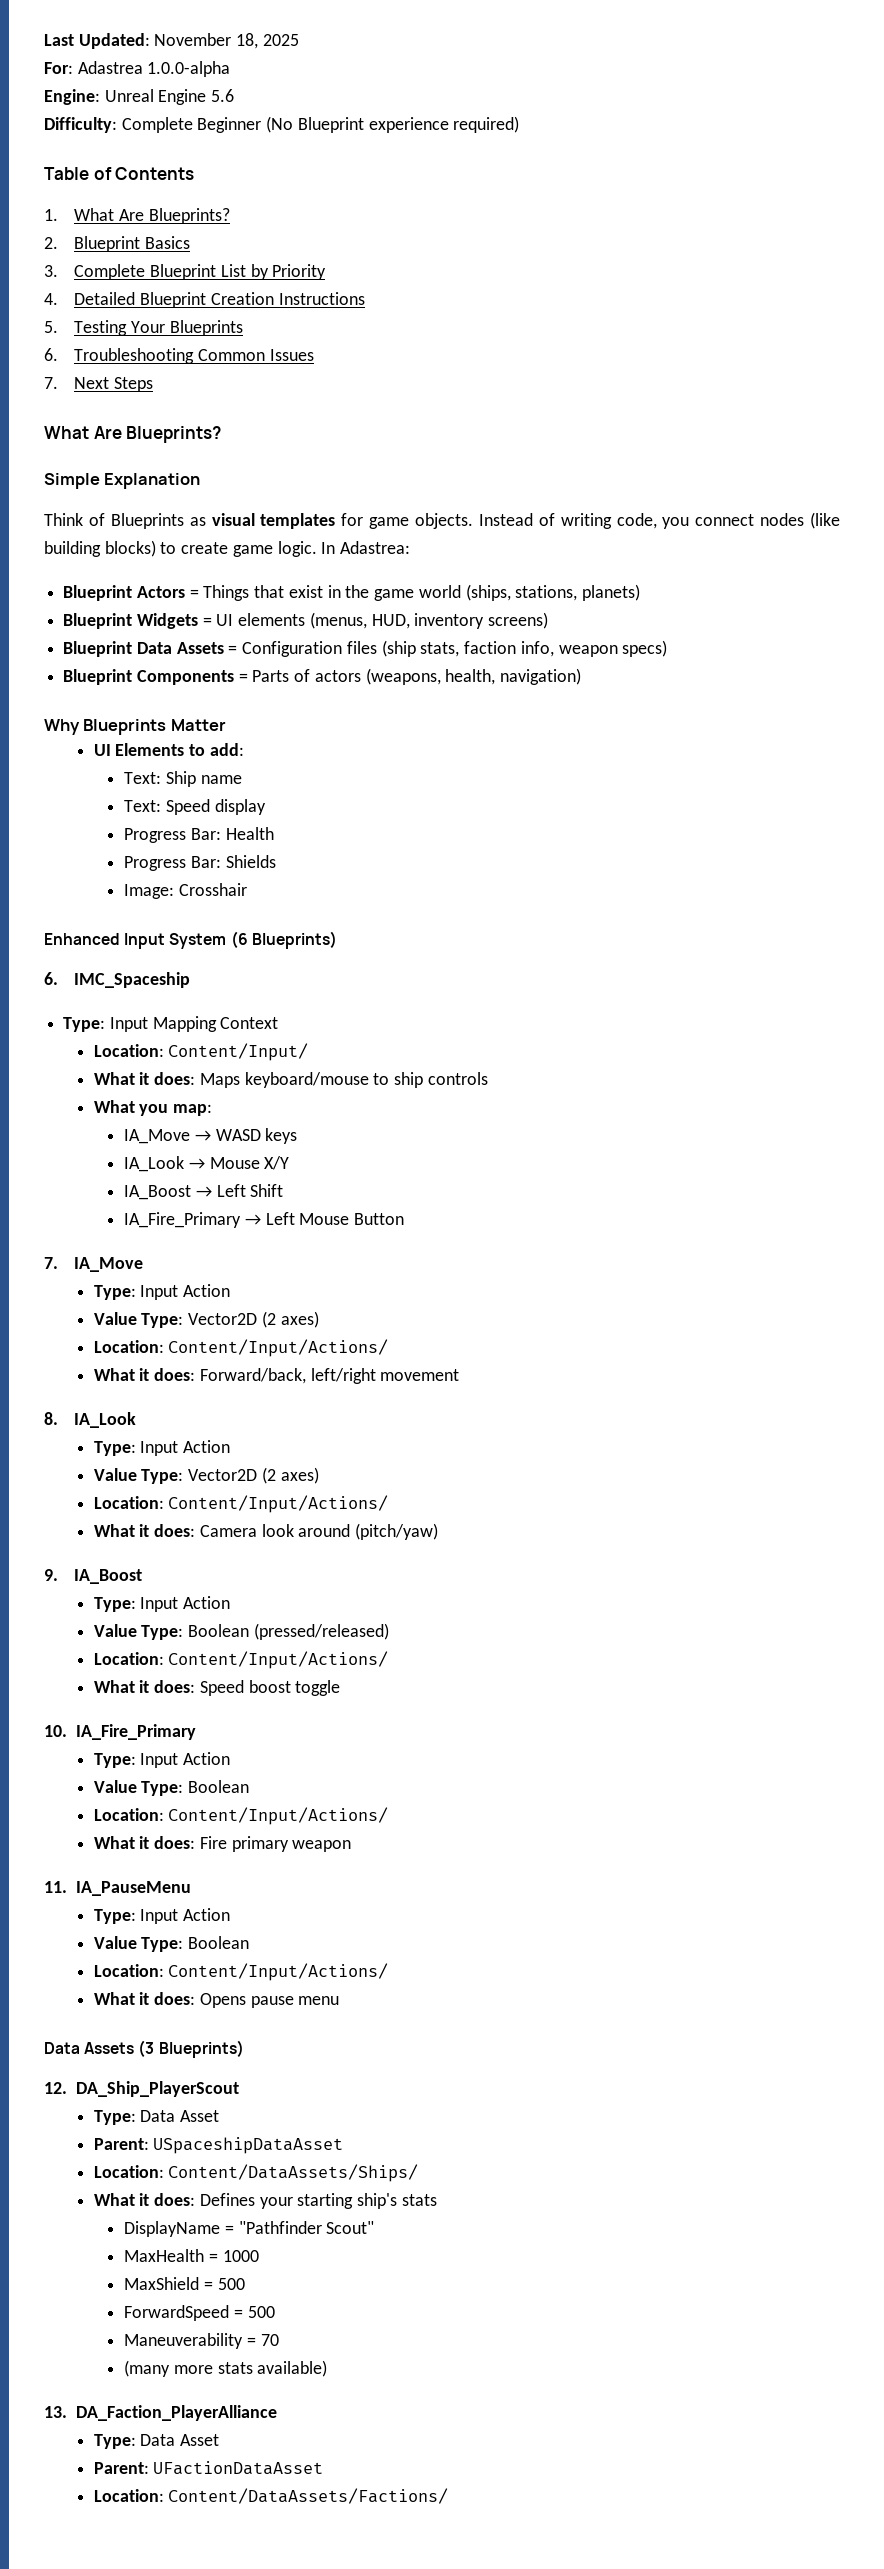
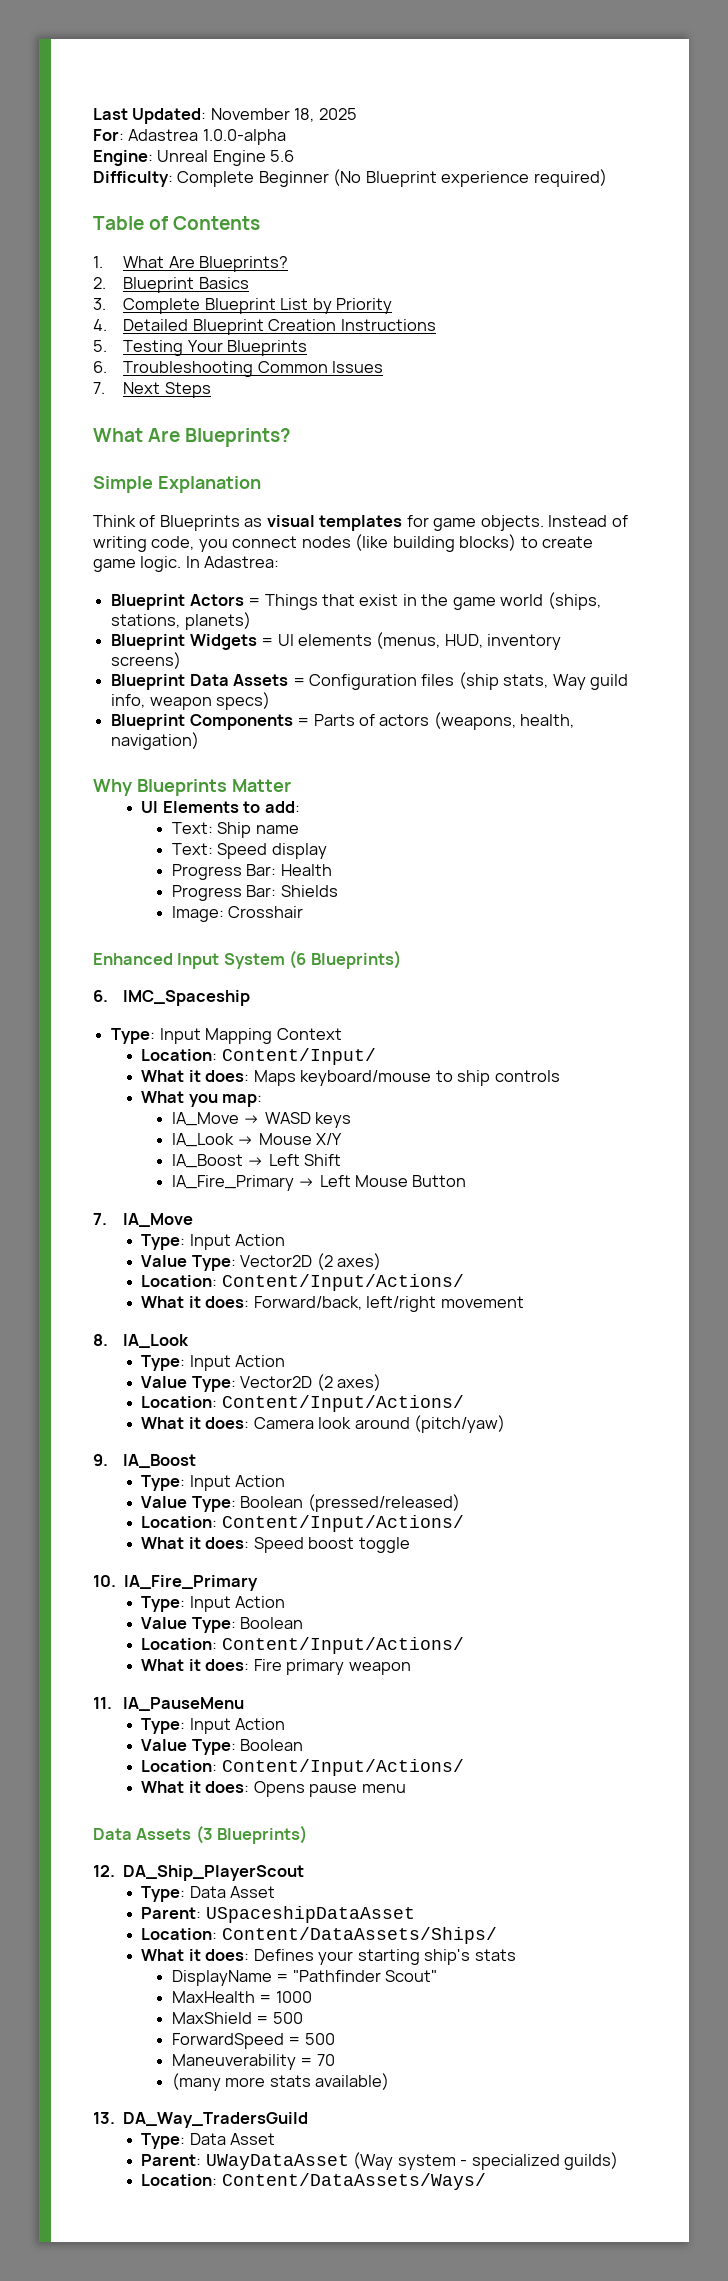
- Blueprint Data Assets = Configuration files (ship stats, faction info, weapon specs)
+ Blueprint Data Assets = Configuration files (ship stats, Way guild info, weapon specs)
- 13. DA_Faction_PlayerAlliance
+ 13. DA_Way_TradersGuild
  Type: Data Asset
- Parent: UFactionDataAsset
- Location: Content/DataAssets/Factions/
+ Parent: UWayDataAsset (Way system - specialized guilds)
+ Location: Content/DataAssets/Ways/

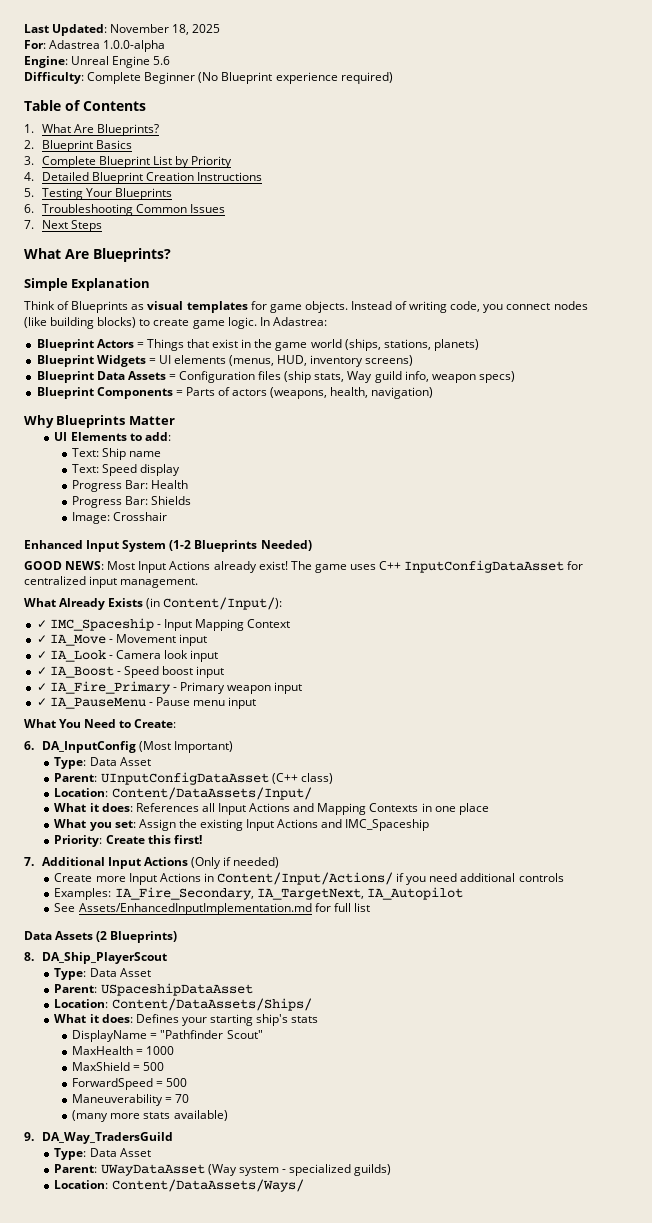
- Enhanced Input System (6 Blueprints)
- 6. IMC_Spaceship
- Type: Input Mapping Context
+ Enhanced Input System (1-2 Blueprints Needed)
+ GOOD NEWS: Most Input Actions already exist! The game uses C++ InputConfigDataAsset for centralized input management.
+ What Already Exists (in Content/Input/):
+ ✓ IMC_Spaceship - Input Mapping Context
- Location: Content/Input/
- What it does: Maps keyboard/mouse to ship controls
- What you map:
- IA_Move → WASD keys
- IA_Look → Mouse X/Y
- IA_Boost → Left Shift
- IA_Fire_Primary → Left Mouse Button
- 7. IA_Move
- Type: Input Action
- Value Type: Vector2D (2 axes)
- Location: Content/Input/Actions/
- What it does: Forward/back, left/right movement
- 8. IA_Look
- Type: Input Action
- Value Type: Vector2D (2 axes)
- Location: Content/Input/Actions/
- What it does: Camera look around (pitch/yaw)
- 9. IA_Boost
- Type: Input Action
- Value Type: Boolean (pressed/released)
- Location: Content/Input/Actions/
- What it does: Speed boost toggle
- 10. IA_Fire_Primary
- Type: Input Action
- Value Type: Boolean
- Location: Content/Input/Actions/
- What it does: Fire primary weapon
- 11. IA_PauseMenu
- Type: Input Action
- Value Type: Boolean
- Location: Content/Input/Actions/
- What it does: Opens pause menu
- Data Assets (3 Blueprints)
- 12. DA_Ship_PlayerScout
+ ✓ IA_Move - Movement input
+ ✓ IA_Look - Camera look input
+ ✓ IA_Boost - Speed boost input
+ ✓ IA_Fire_Primary - Primary weapon input
+ ✓ IA_PauseMenu - Pause menu input
+ What You Need to Create:
+ 6. DA_InputConfig (Most Important)
+ Type: Data Asset
+ Parent: UInputConfigDataAsset (C++ class)
+ Location: Content/DataAssets/Input/
+ What it does: References all Input Actions and Mapping Contexts in one place
+ What you set: Assign the existing Input Actions and IMC_Spaceship
+ Priority: Create this first!
+ 7. Additional Input Actions (Only if needed)
+ Create more Input Actions in Content/Input/Actions/ if you need additional controls
+ Examples: IA_Fire_Secondary, IA_TargetNext, IA_Autopilot
+ See Assets/EnhancedInputImplementation.md for full list
+ Data Assets (2 Blueprints)
+ 8. DA_Ship_PlayerScout
- 13. DA_Way_TradersGuild
+ 9. DA_Way_TradersGuild

